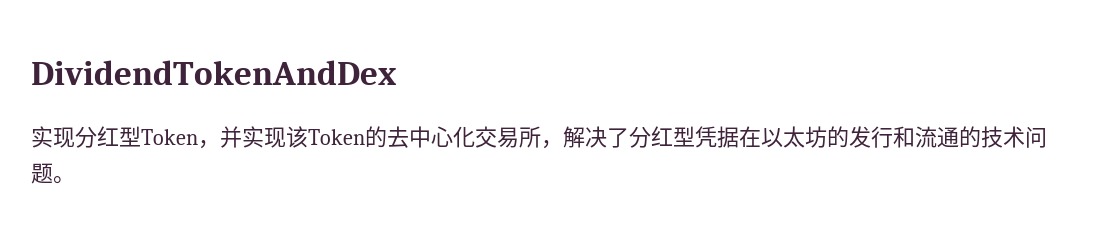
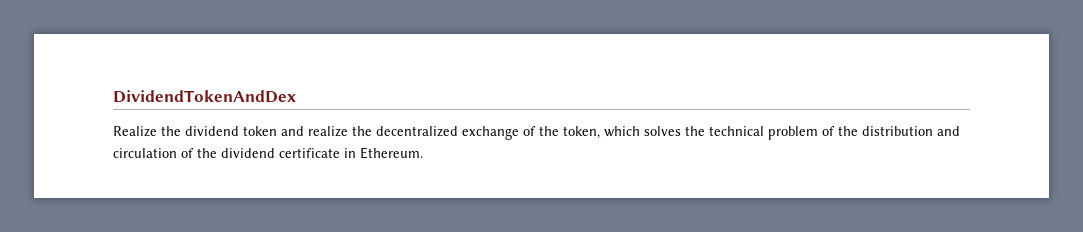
- 实现分红型Token，并实现该Token的去中心化交易所，解决了分红型凭据在以太坊的发行和流通的技术问题。
+ Realize the dividend token and realize the decentralized exchange of the token, which solves the technical problem of the distribution and circulation of the dividend certificate in Ethereum.

